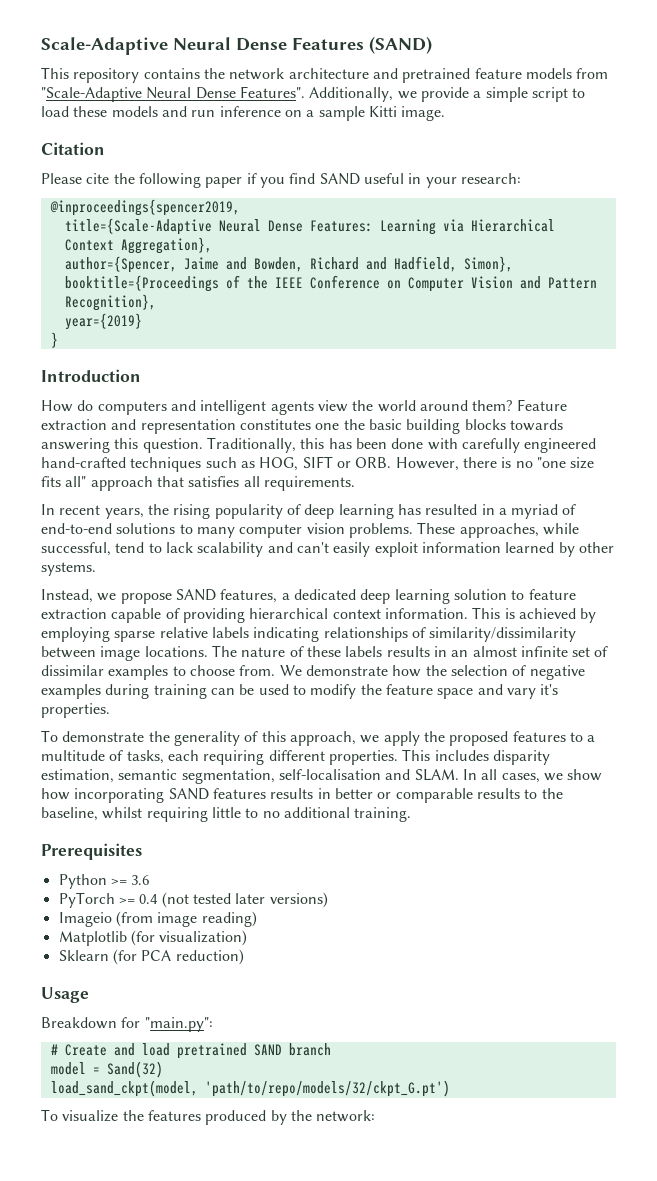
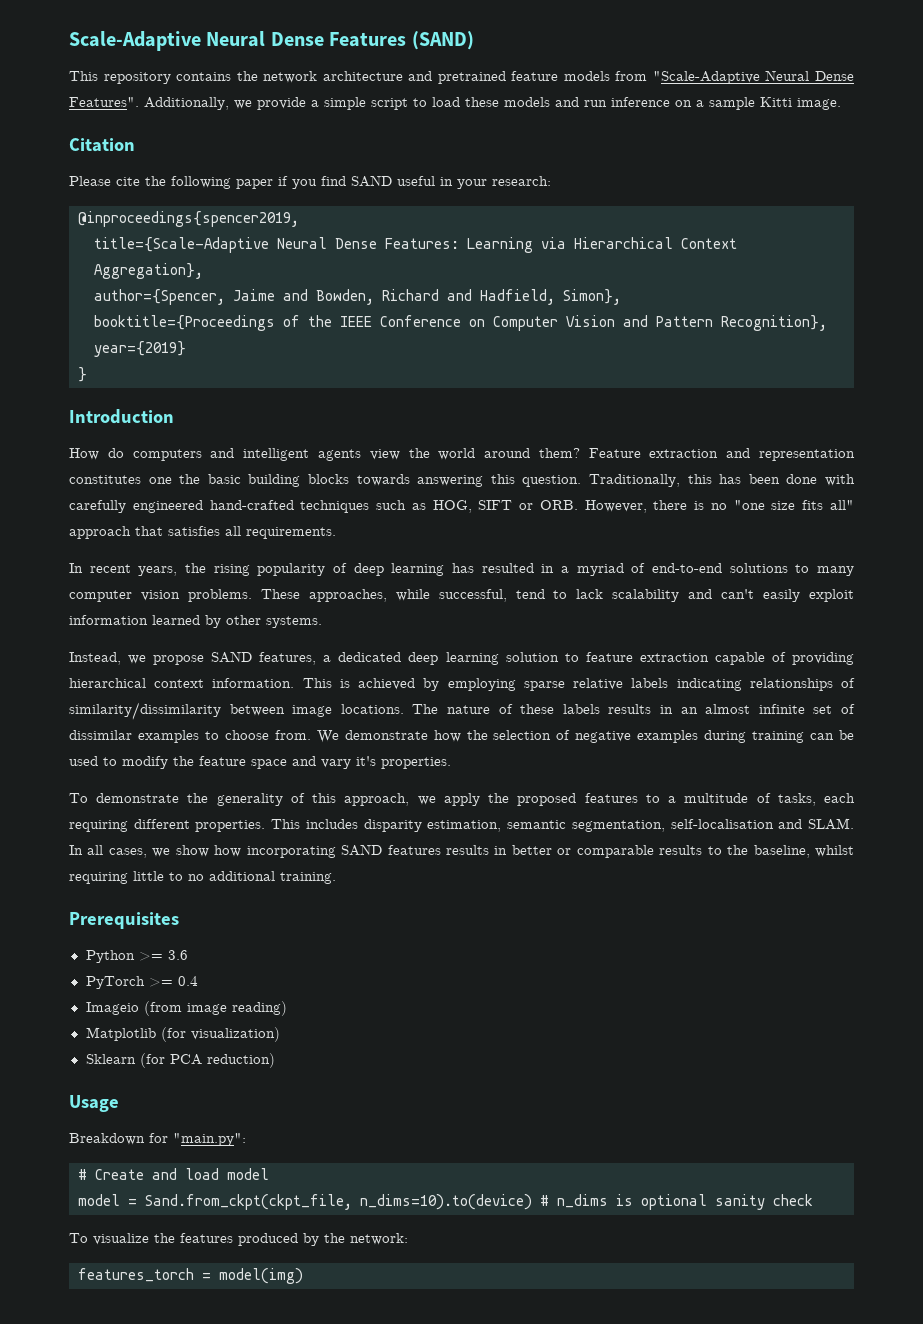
- PyTorch >= 0.4 (not tested later versions)
+ PyTorch >= 0.4
- # Create and load pretrained SAND branch
+ # Create and load model
- model = Sand(32)
- load_sand_ckpt(model, 'path/to/repo/models/32/ckpt_G.pt')
+ model = Sand.from_ckpt(ckpt_file, n_dims=10).to(device) # n_dims is optional sanity check
+ features_torch = model(img)

